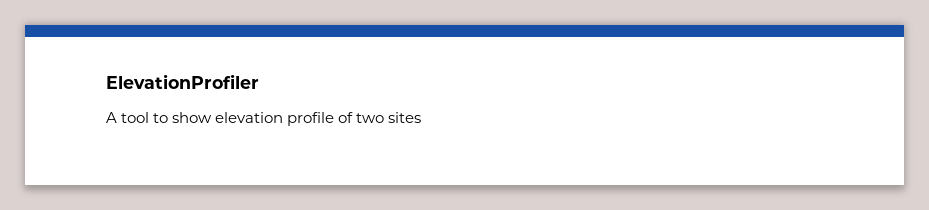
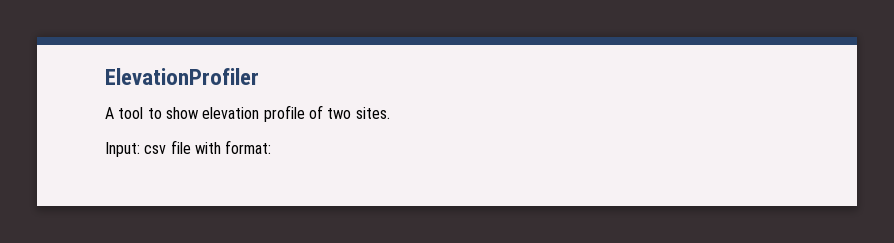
- A tool to show elevation profile of two sites
+ A tool to show elevation profile of two sites.
+ Input: csv file with format:

